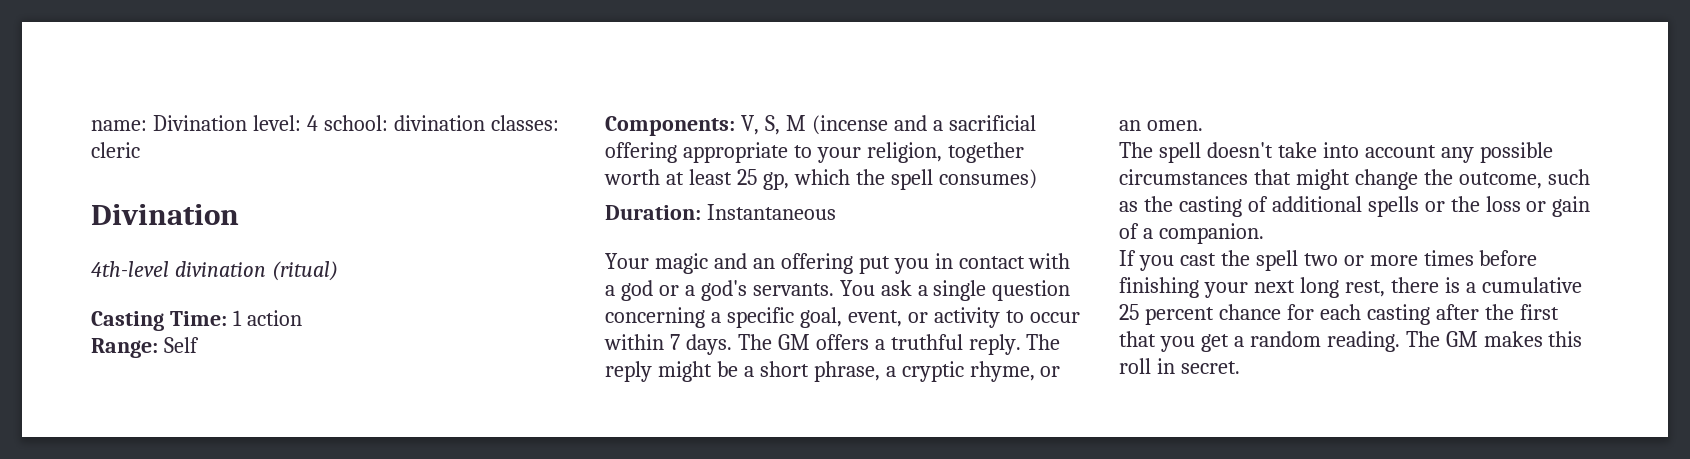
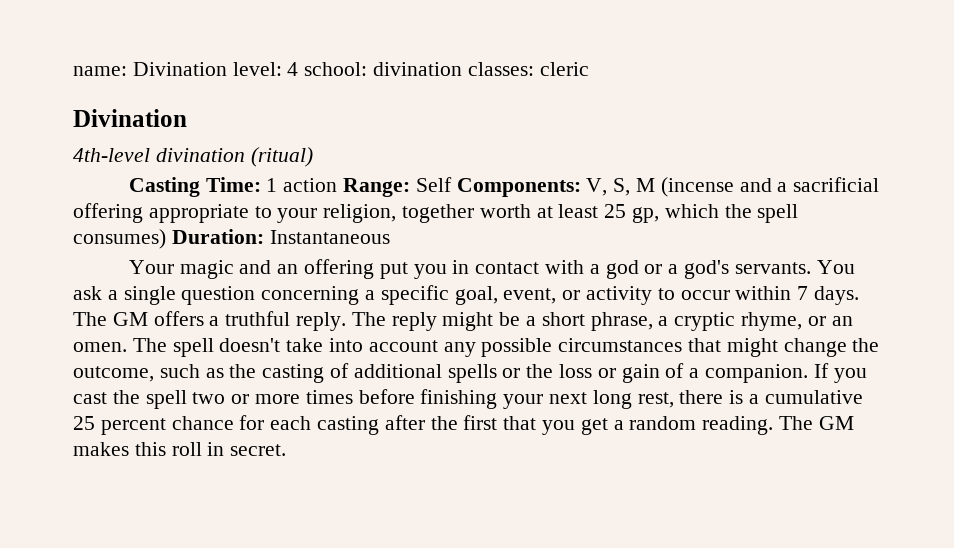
- Casting Time: 1 action
- Range: Self
- Components: V, S, M (incense and a sacrificial offering appropriate to your religion, together worth at least 25 gp, which the spell consumes)
- Duration: Instantaneous
+ Casting Time: 1 action Range: Self Components: V, S, M (incense and a sacrificial offering appropriate to your religion, together worth at least 25 gp, which the spell consumes) Duration: Instantaneous
- The reply might be a short phrase, a cryptic rhyme, or an omen.
- The spell doesn't take into account any possible circumstances that might change the outcome, such as the casting of additional spells or the loss or gain of a companion.
- If you cast the spell two or more times before finishing your next long rest, there is a cumulative 25 percent chance for each casting after the first that you get a random reading.
+ The reply might be a short phrase, a cryptic rhyme, or an omen. The spell doesn't take into account any possible circumstances that might change the outcome, such as the casting of additional spells or the loss or gain of a companion. If you cast the spell two or more times before finishing your next long rest, there is a cumulative 25 percent chance for each casting after the first that you get a random reading.

